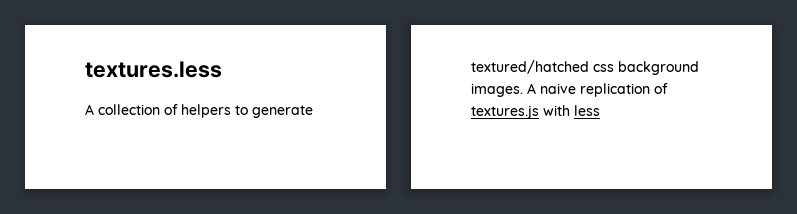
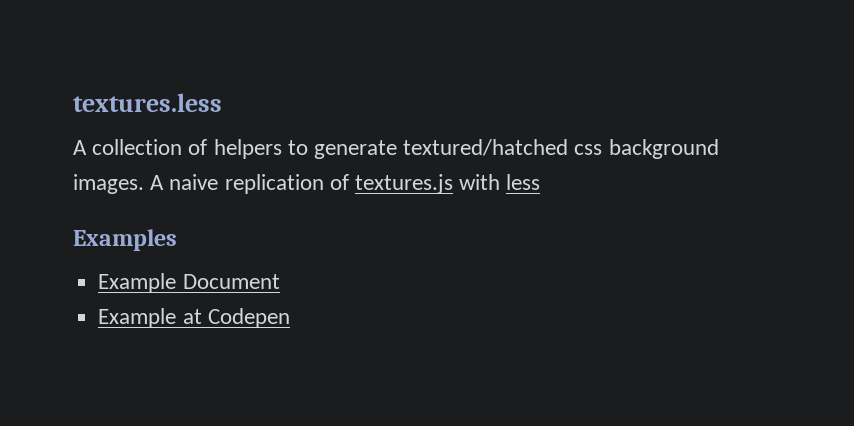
+ Examples
+ Example Document
+ Example at Codepen

